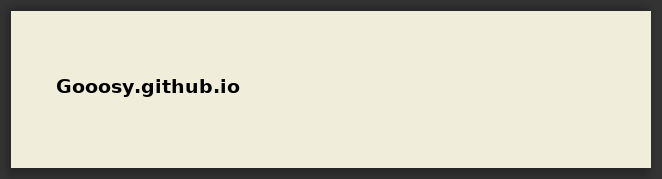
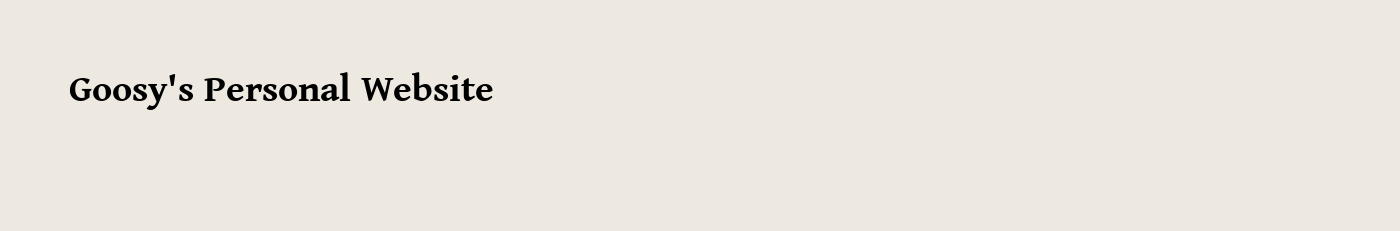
- Gooosy.github.io
+ Goosy's Personal Website

